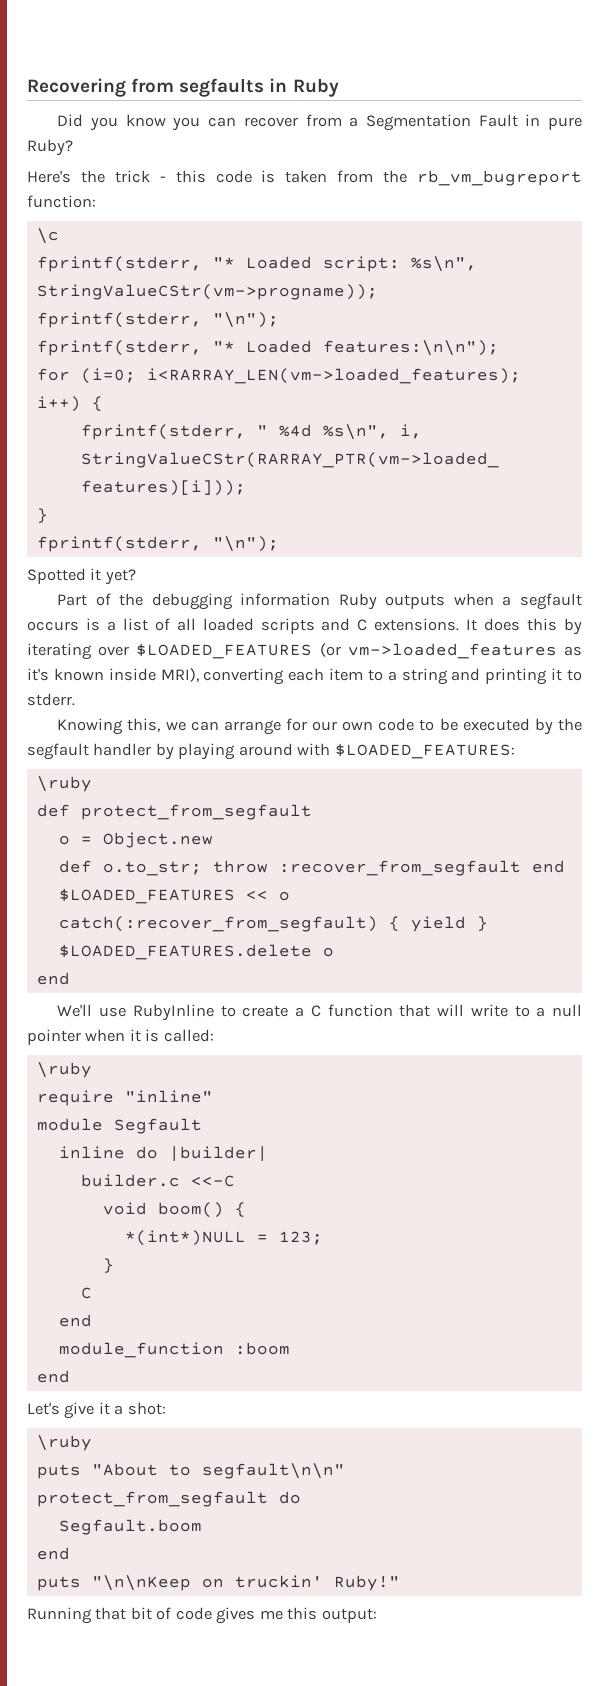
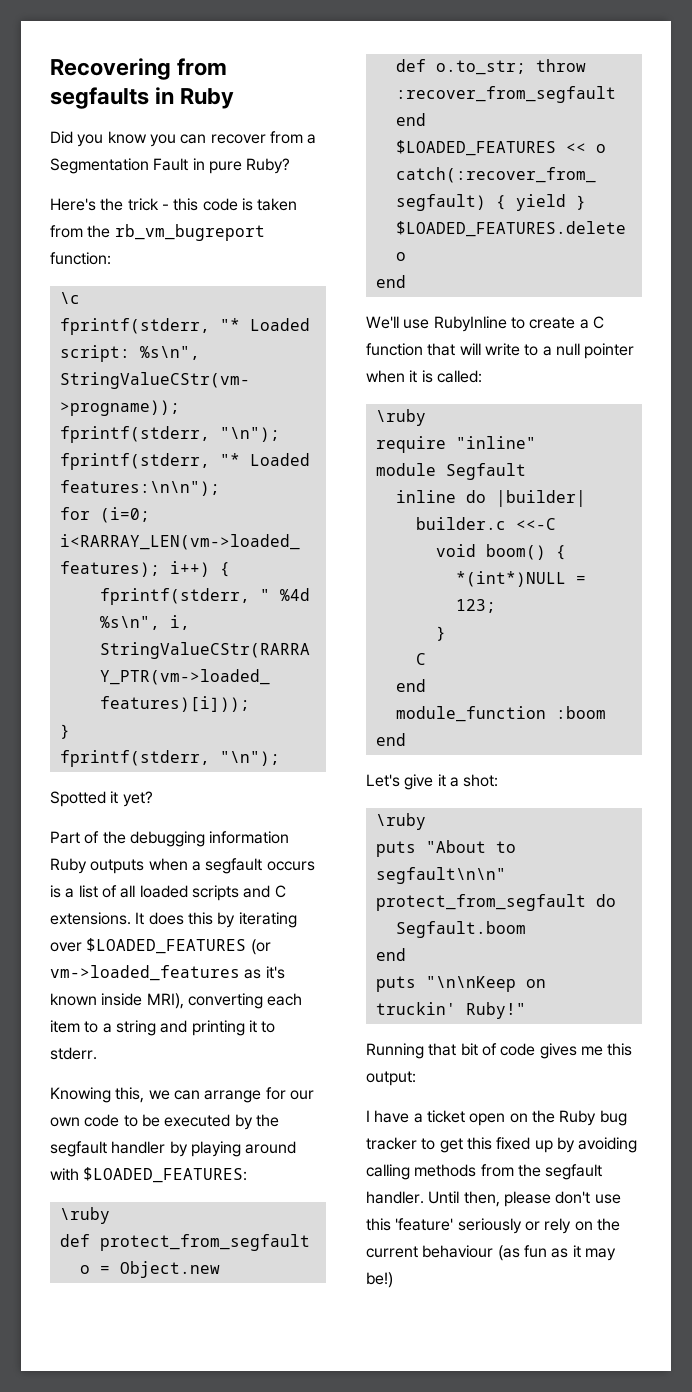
+ I have a ticket open on the Ruby bug tracker to get this fixed up by avoiding calling methods from the segfault handler. Until then, please don't use this 'feature' seriously or rely on the current behaviour (as fun as it may be!)

